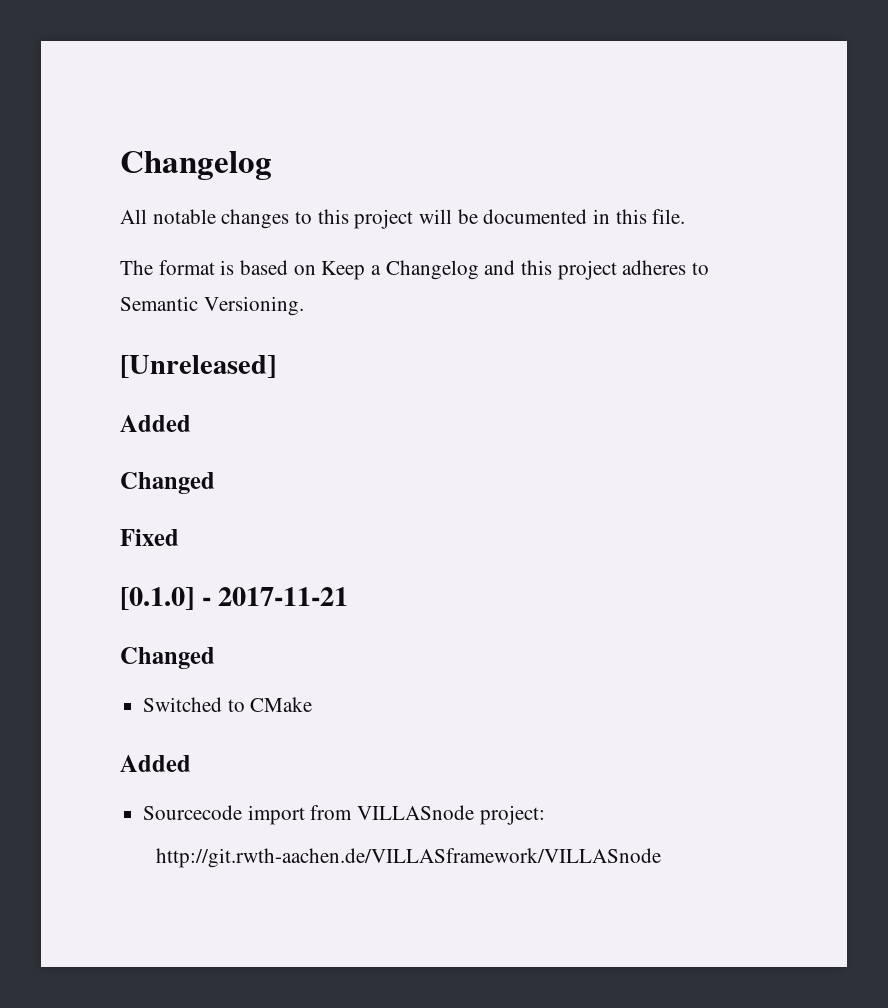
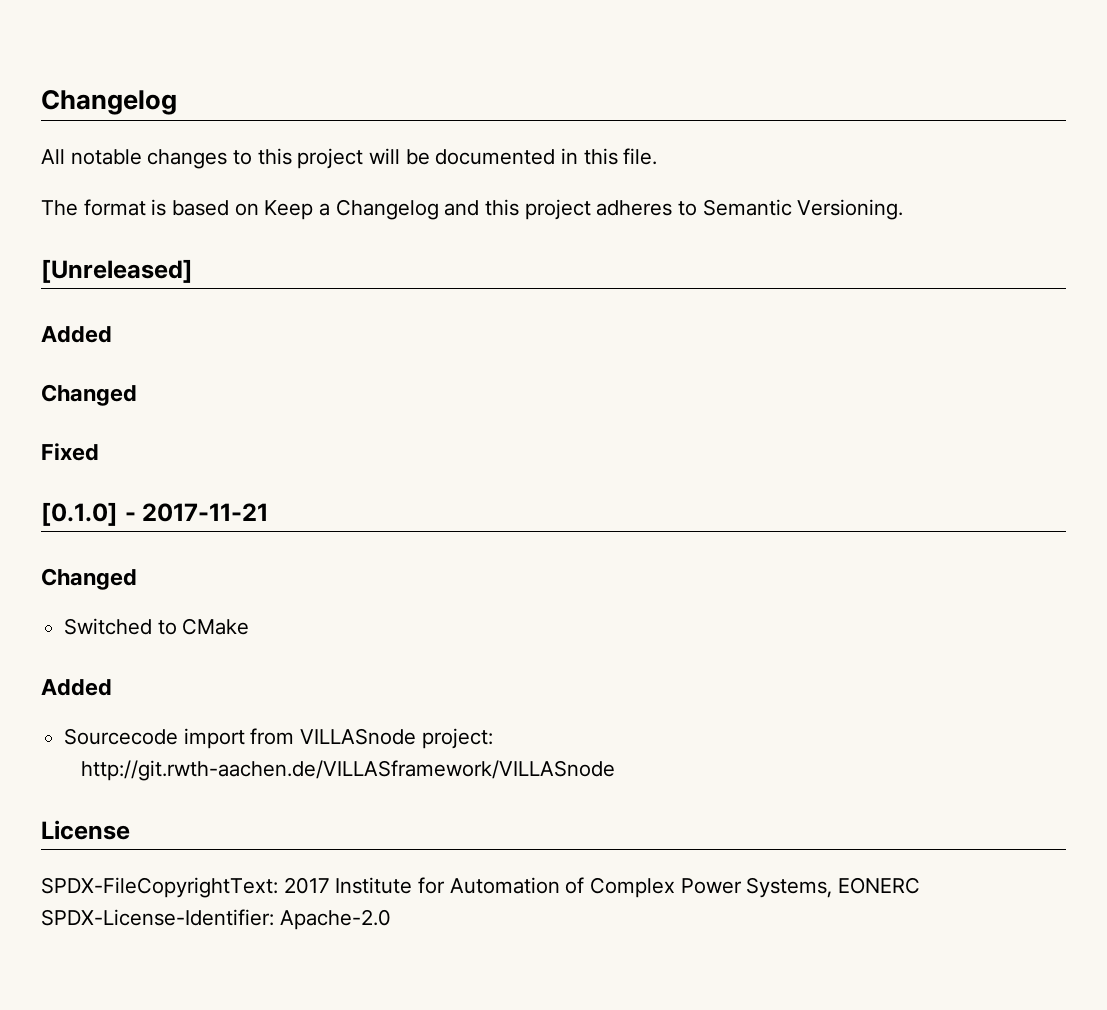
+ License
+ SPDX-FileCopyrightText: 2017 Institute for Automation of Complex Power Systems, EONERC SPDX-License-Identifier: Apache-2.0

